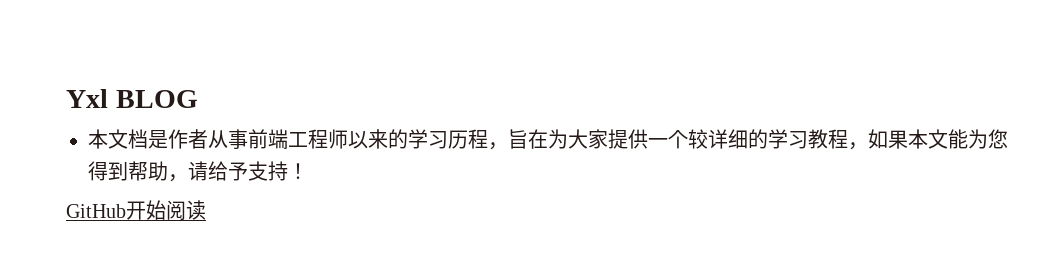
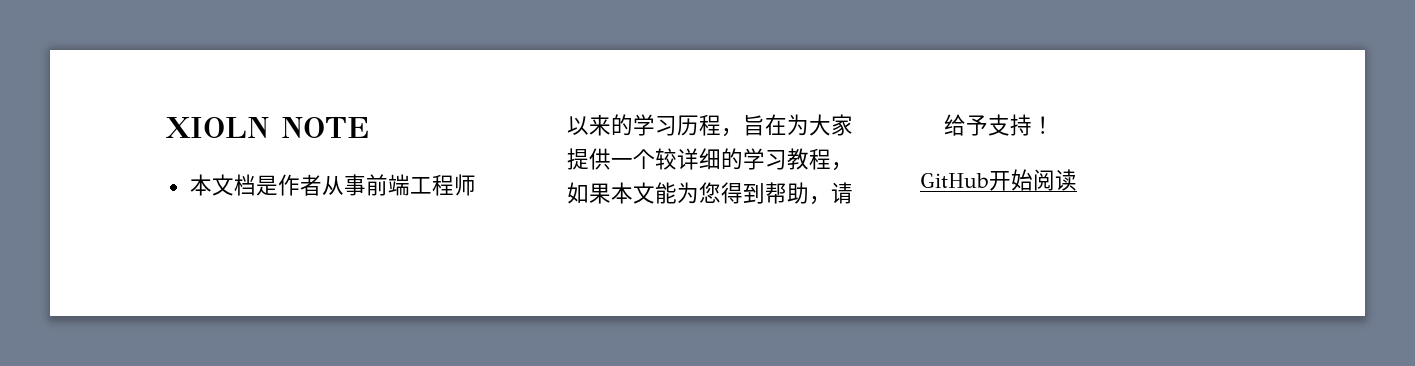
- Yxl BLOG
+ XIOLN NOTE

